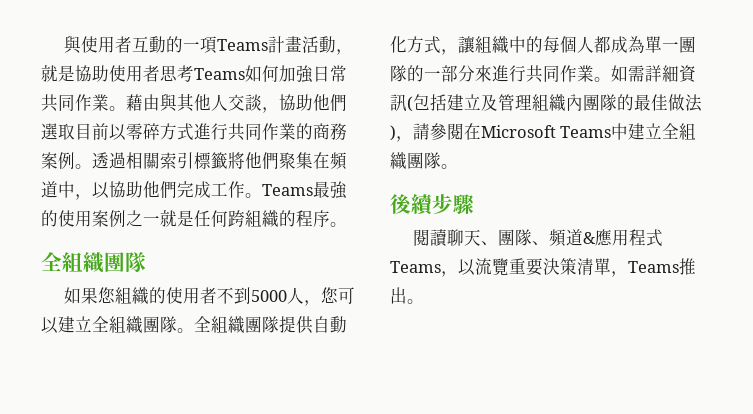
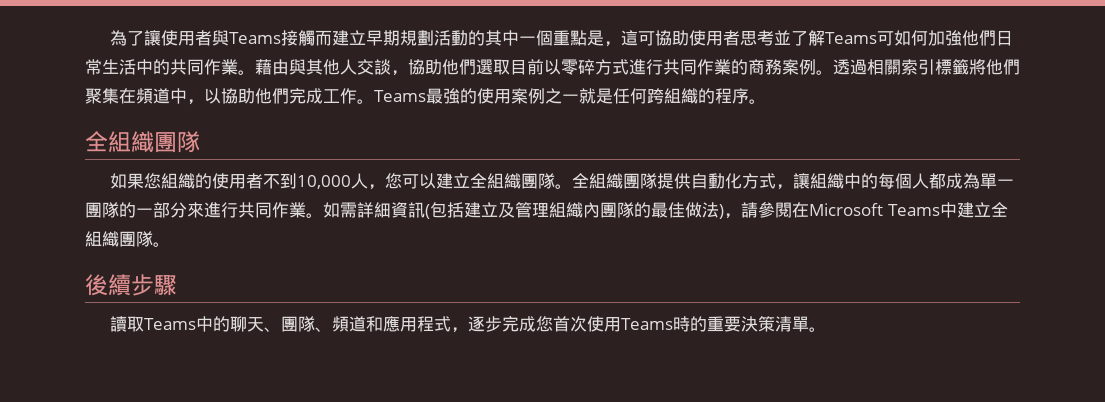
- 與使用者互動的一項Teams計畫活動，就是協助使用者思考Teams如何加強日常共同作業。
+ 為了讓使用者與Teams接觸而建立早期規劃活動的其中一個重點是，這可協助使用者思考並了解Teams可如何加強他們日常生活中的共同作業。
- 如果您組織的使用者不到5000人，您可以建立全組織團隊。
+ 如果您組織的使用者不到10,000人，您可以建立全組織團隊。
- 閱讀聊天、團隊、頻道&應用程式Teams，以流覽重要決策清單，Teams推出。
+ 讀取Teams中的聊天、團隊、頻道和應用程式，逐步完成您首次使用Teams時的重要決策清單。

